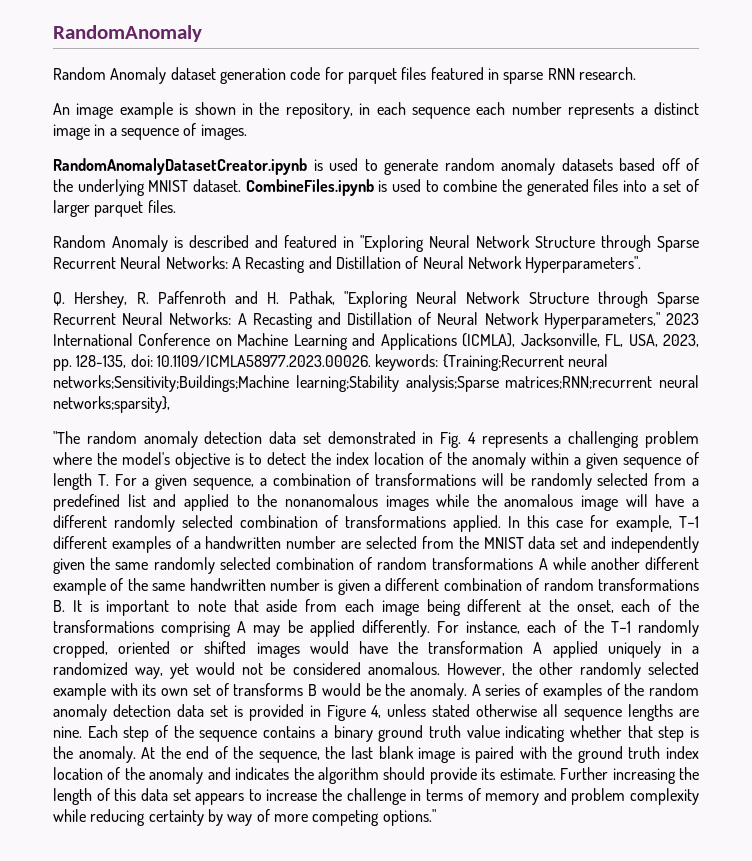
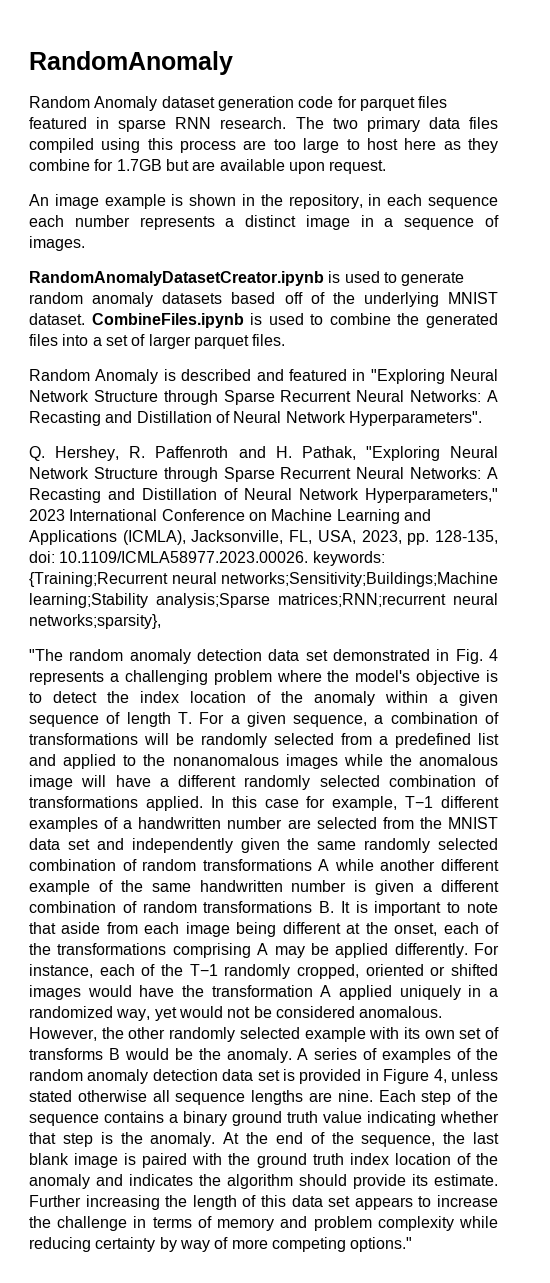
+ The two primary data files compiled using this process are too large to host here as they combine for 1.7GB but are available upon request.

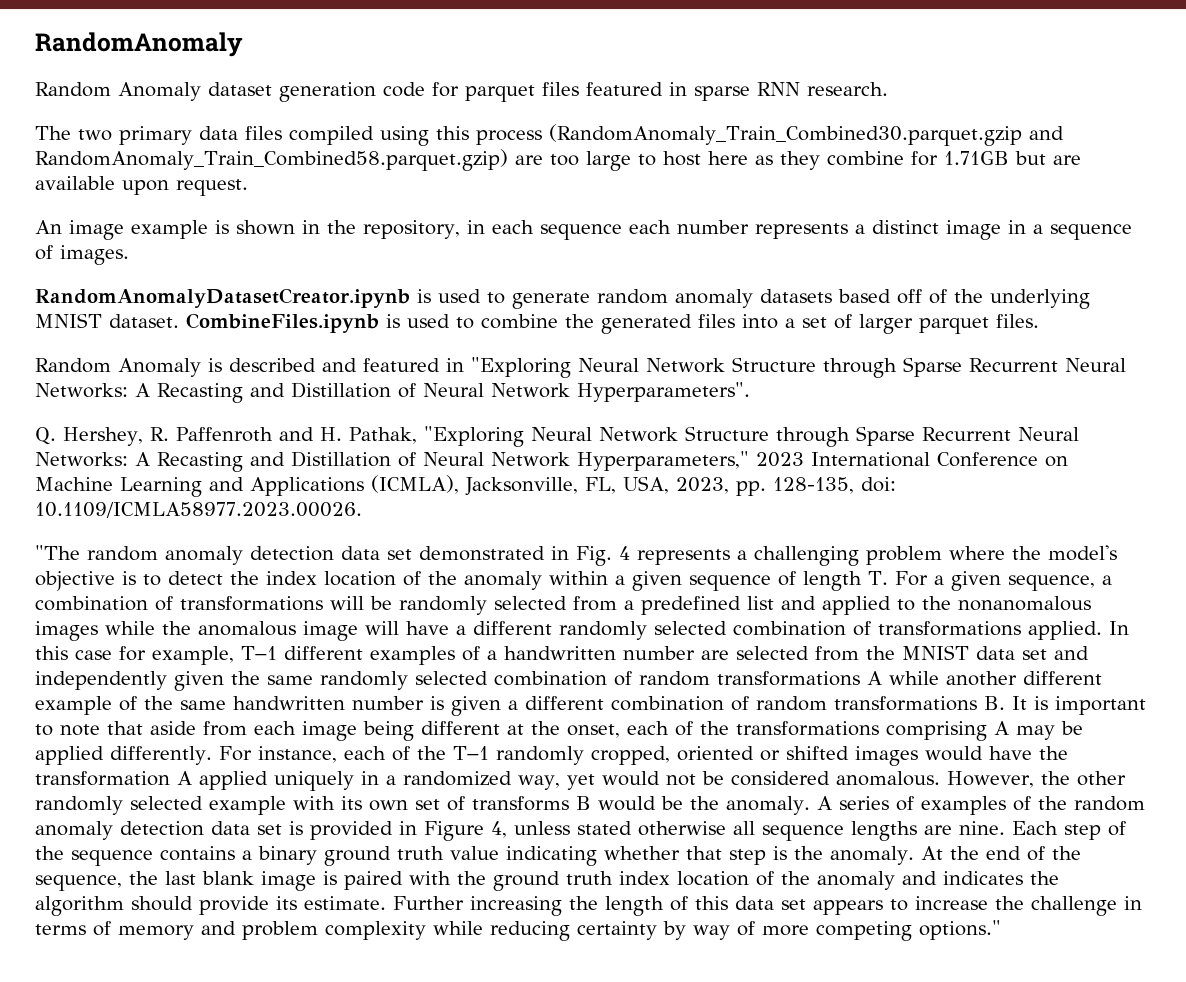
- Random Anomaly dataset generation code for parquet files featured in sparse RNN research. The two primary data files compiled using this process are too large to host here as they combine for 1.7GB but are available upon request.
+ Random Anomaly dataset generation code for parquet files featured in sparse RNN research.
+ The two primary data files compiled using this process (RandomAnomaly_Train_Combined30.parquet.gzip and RandomAnomaly_Train_Combined58.parquet.gzip) are too large to host here as they combine for 1.71GB but are available upon request.
- Q. Hershey, R. Paffenroth and H. Pathak, "Exploring Neural Network Structure through Sparse Recurrent Neural Networks: A Recasting and Distillation of Neural Network Hyperparameters," 2023 International Conference on Machine Learning and Applications (ICMLA), Jacksonville, FL, USA, 2023, pp. 128-135, doi: 10.1109/ICMLA58977.2023.00026. keywords: {Training;Recurrent neural networks;Sensitivity;Buildings;Machine learning;Stability analysis;Sparse matrices;RNN;recurrent neural networks;sparsity},
+ Q. Hershey, R. Paffenroth and H. Pathak, "Exploring Neural Network Structure through Sparse Recurrent Neural Networks: A Recasting and Distillation of Neural Network Hyperparameters," 2023 International Conference on Machine Learning and Applications (ICMLA), Jacksonville, FL, USA, 2023, pp. 128-135, doi: 10.1109/ICMLA58977.2023.00026.

